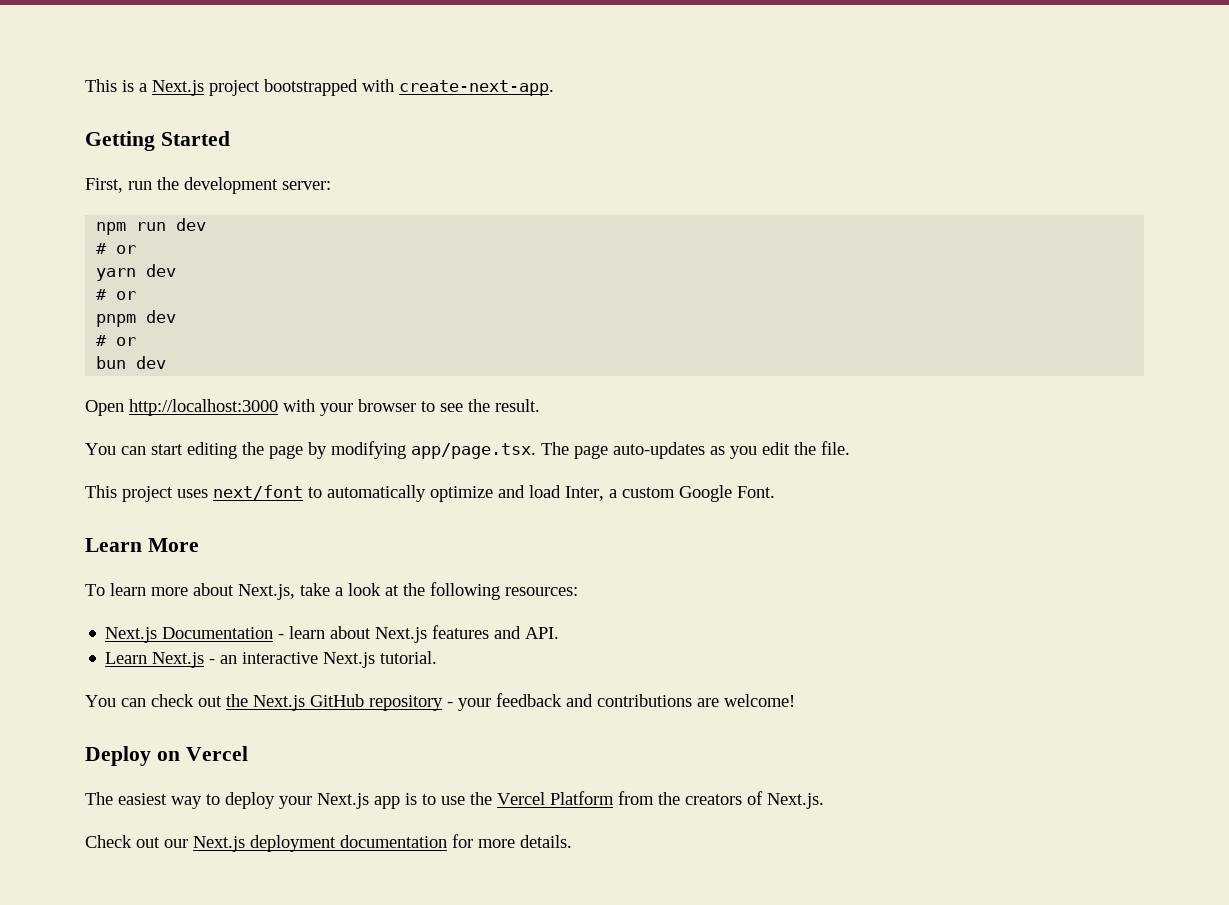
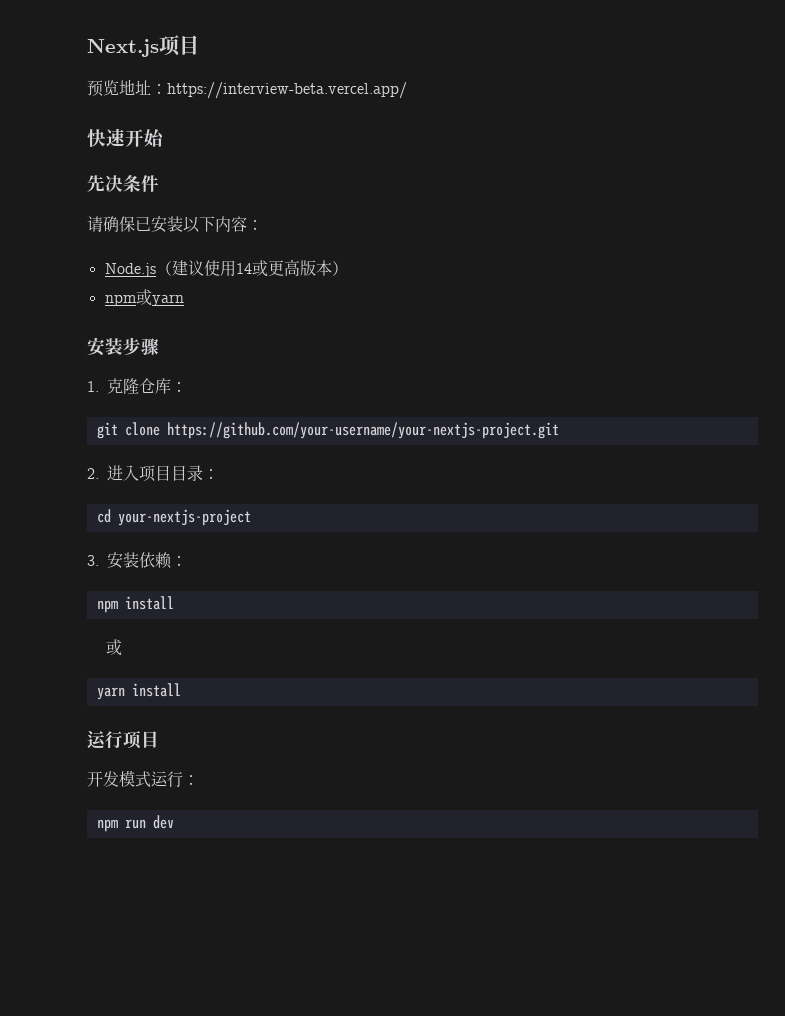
- This is a Next.js project bootstrapped with create-next-app.
- Getting Started
- First, run the development server:
+ Next.js项目
+ 预览地址：https://interview-beta.vercel.app/
+ 快速开始
+ 先决条件
+ 请确保已安装以下内容：
+ Node.js（建议使用14或更高版本）
+ npm或yarn
+ 安装步骤
+ 1.克隆仓库：
+ git clone https://github.com/your-username/your-nextjs-project.git
+ 2.进入项目目录：
+ cd your-nextjs-project
+ 3.安装依赖：
+ npm install
+ 或
+ yarn install
+ 运行项目
+ 开发模式运行：
  npm run dev
- # or
- yarn dev
- # or
- pnpm dev
- # or
- bun dev
- Open http://localhost:3000 with your browser to see the result.
- You can start editing the page by modifying app/page.tsx. The page auto-updates as you edit the file.
- This project uses next/font to automatically optimize and load Inter, a custom Google Font.
- Learn More
- To learn more about Next.js, take a look at the following resources:
- Next.js Documentation - learn about Next.js features and API.
- Learn Next.js - an interactive Next.js tutorial.
- You can check out the Next.js GitHub repository - your feedback and contributions are welcome!
- Deploy on Vercel
- The easiest way to deploy your Next.js app is to use the Vercel Platform from the creators of Next.js.
- Check out our Next.js deployment documentation for more details.

